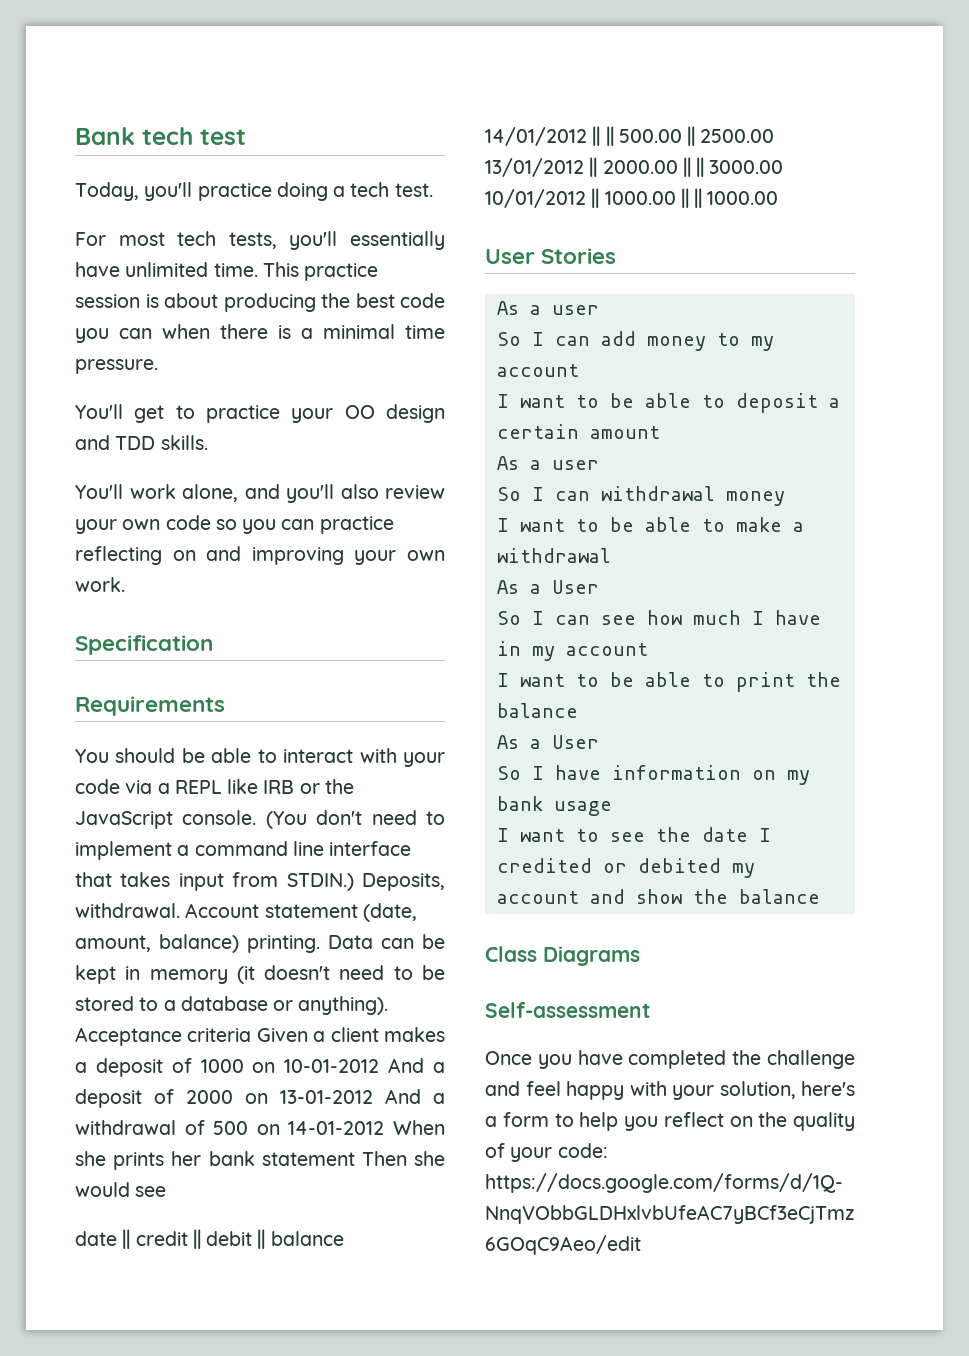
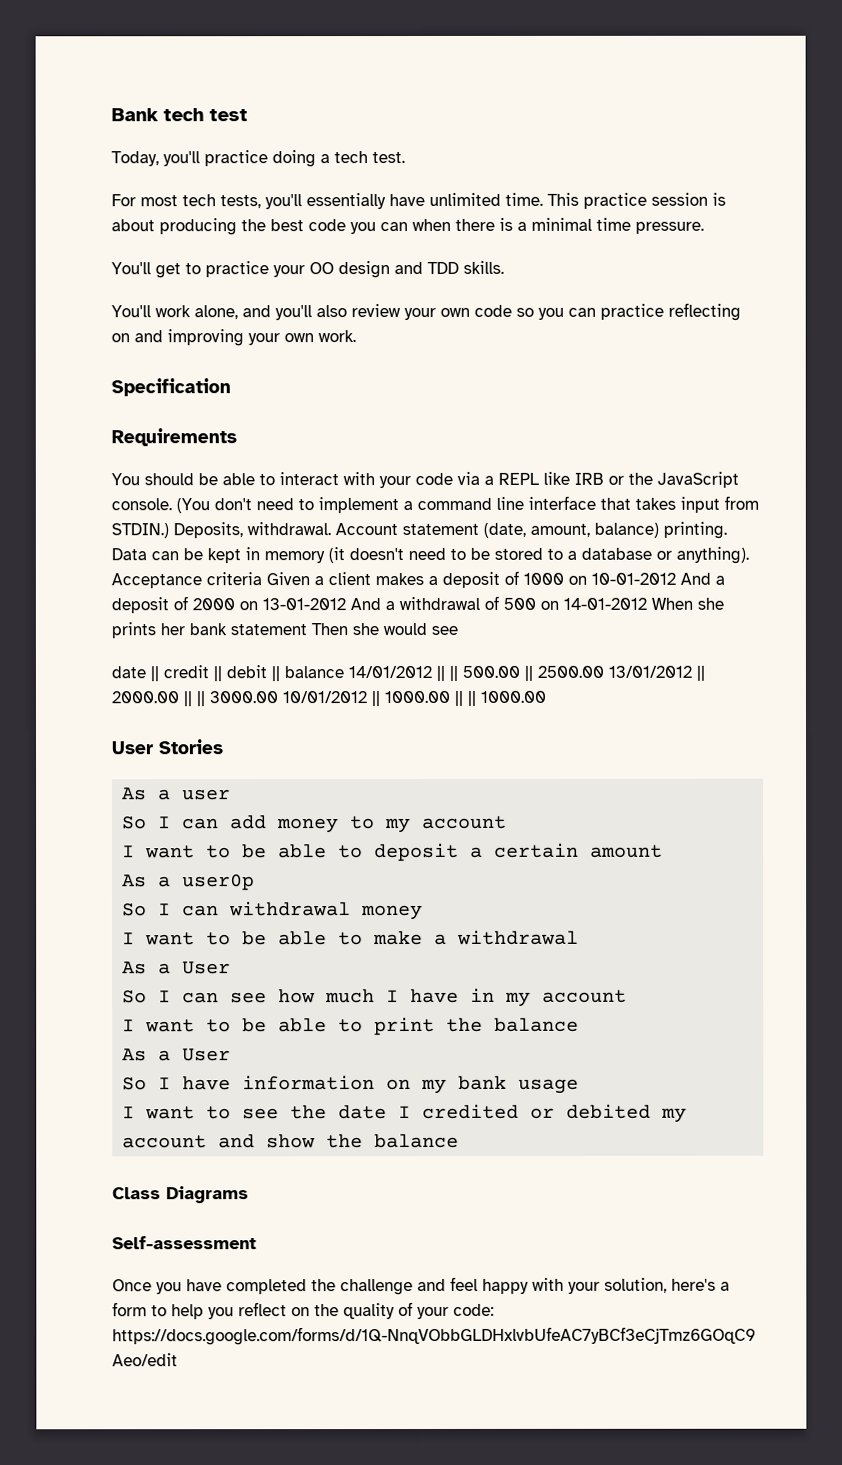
  I want to be able to deposit a certain amount
- As a user
+ As a user0p

